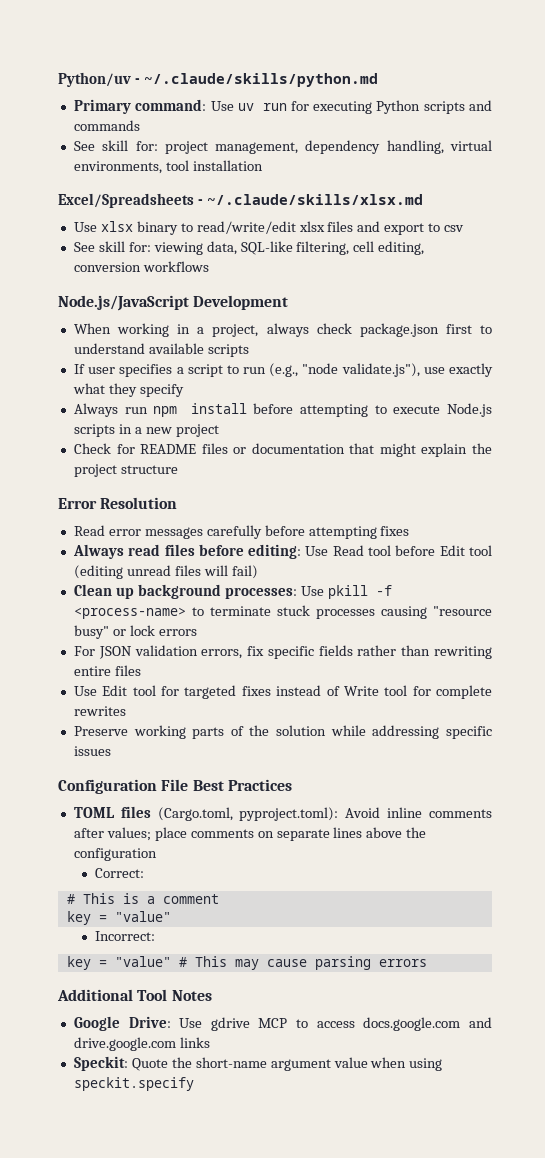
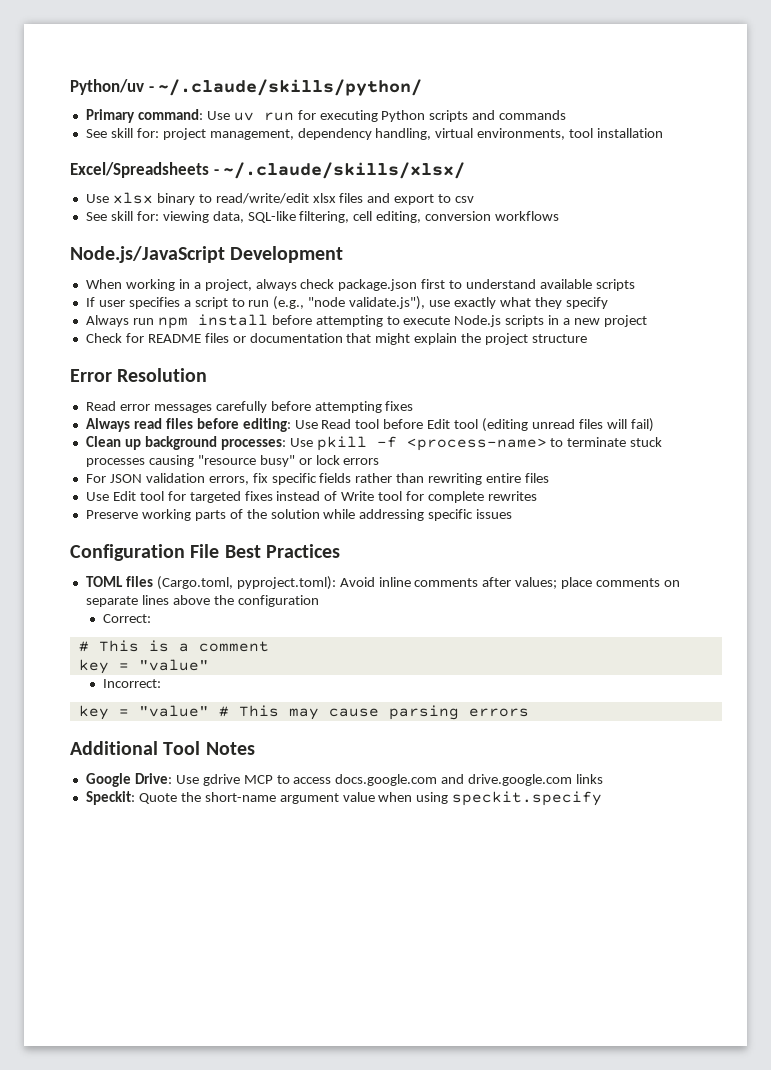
- Python/uv - ~/.claude/skills/python.md
+ Python/uv - ~/.claude/skills/python/
- Excel/Spreadsheets - ~/.claude/skills/xlsx.md
+ Excel/Spreadsheets - ~/.claude/skills/xlsx/

